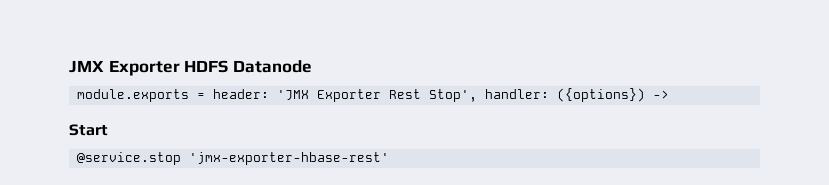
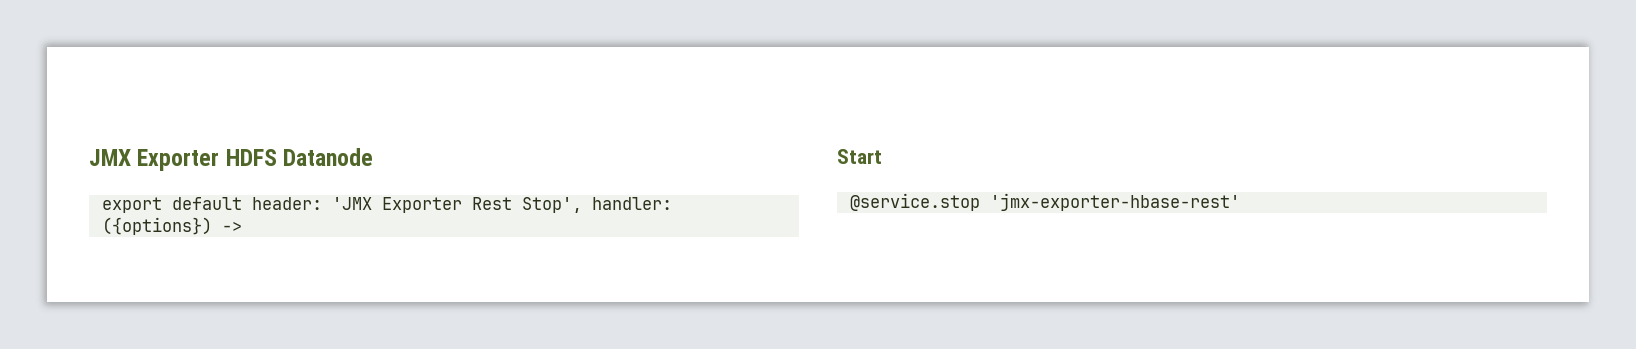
- module.exports = header: 'JMX Exporter Rest Stop', handler: ({options}) ->
+ export default header: 'JMX Exporter Rest Stop', handler: ({options}) ->

